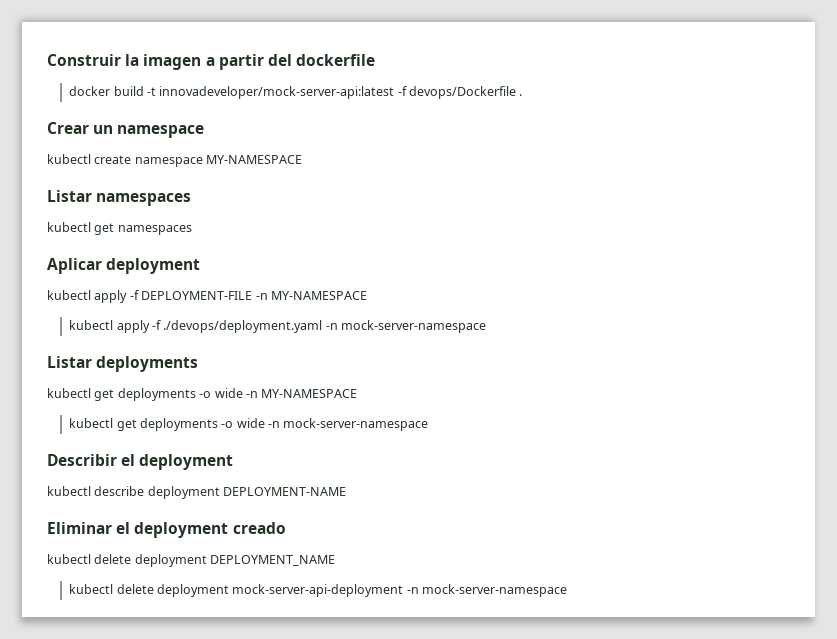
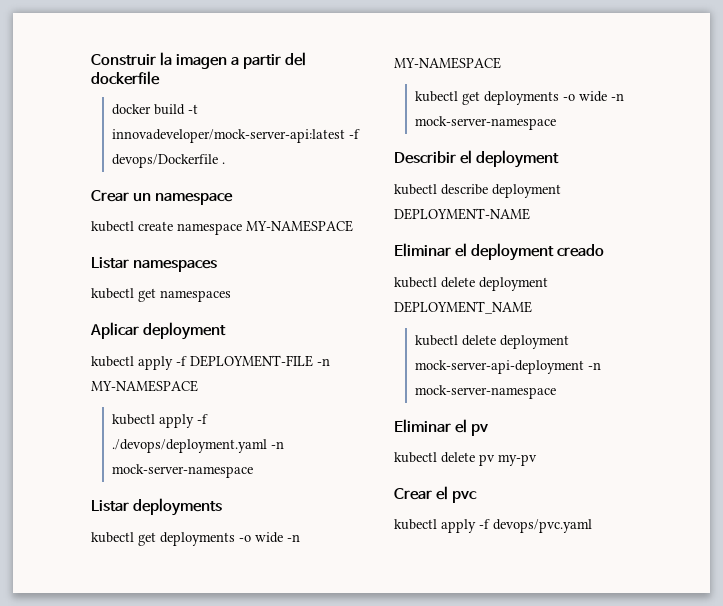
+ Eliminar el pv
+ kubectl delete pv my-pv
+ Crear el pvc
+ kubectl apply -f devops/pvc.yaml

